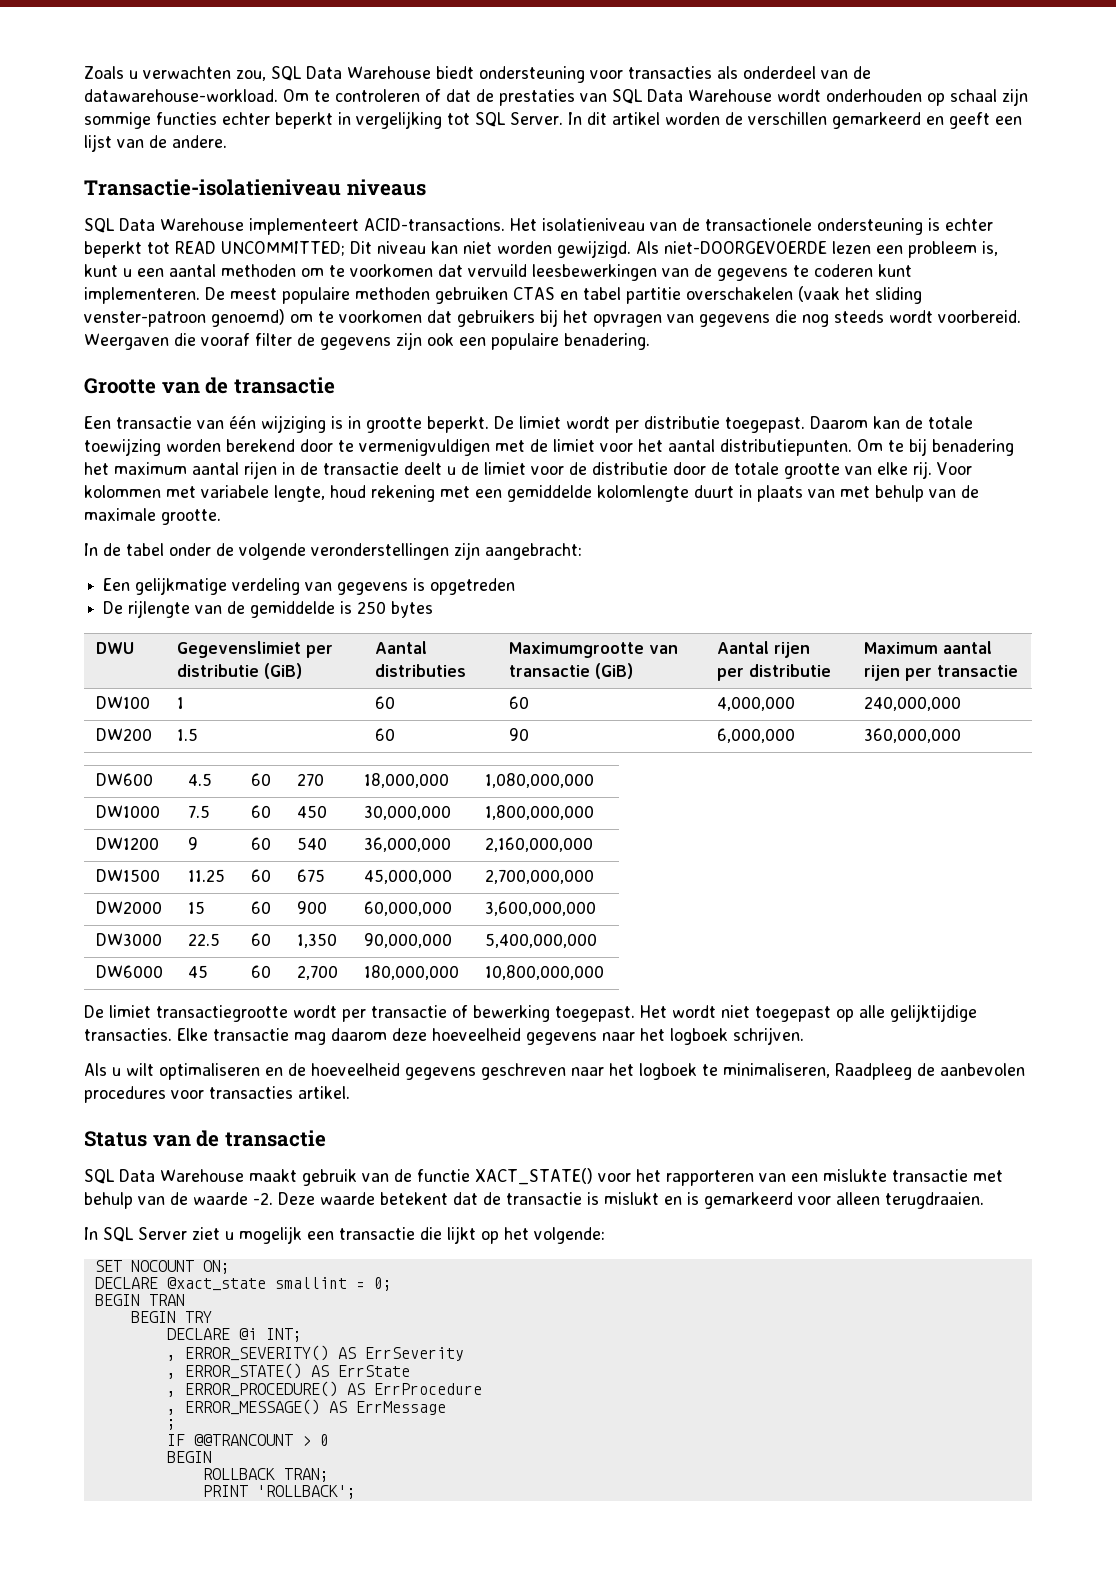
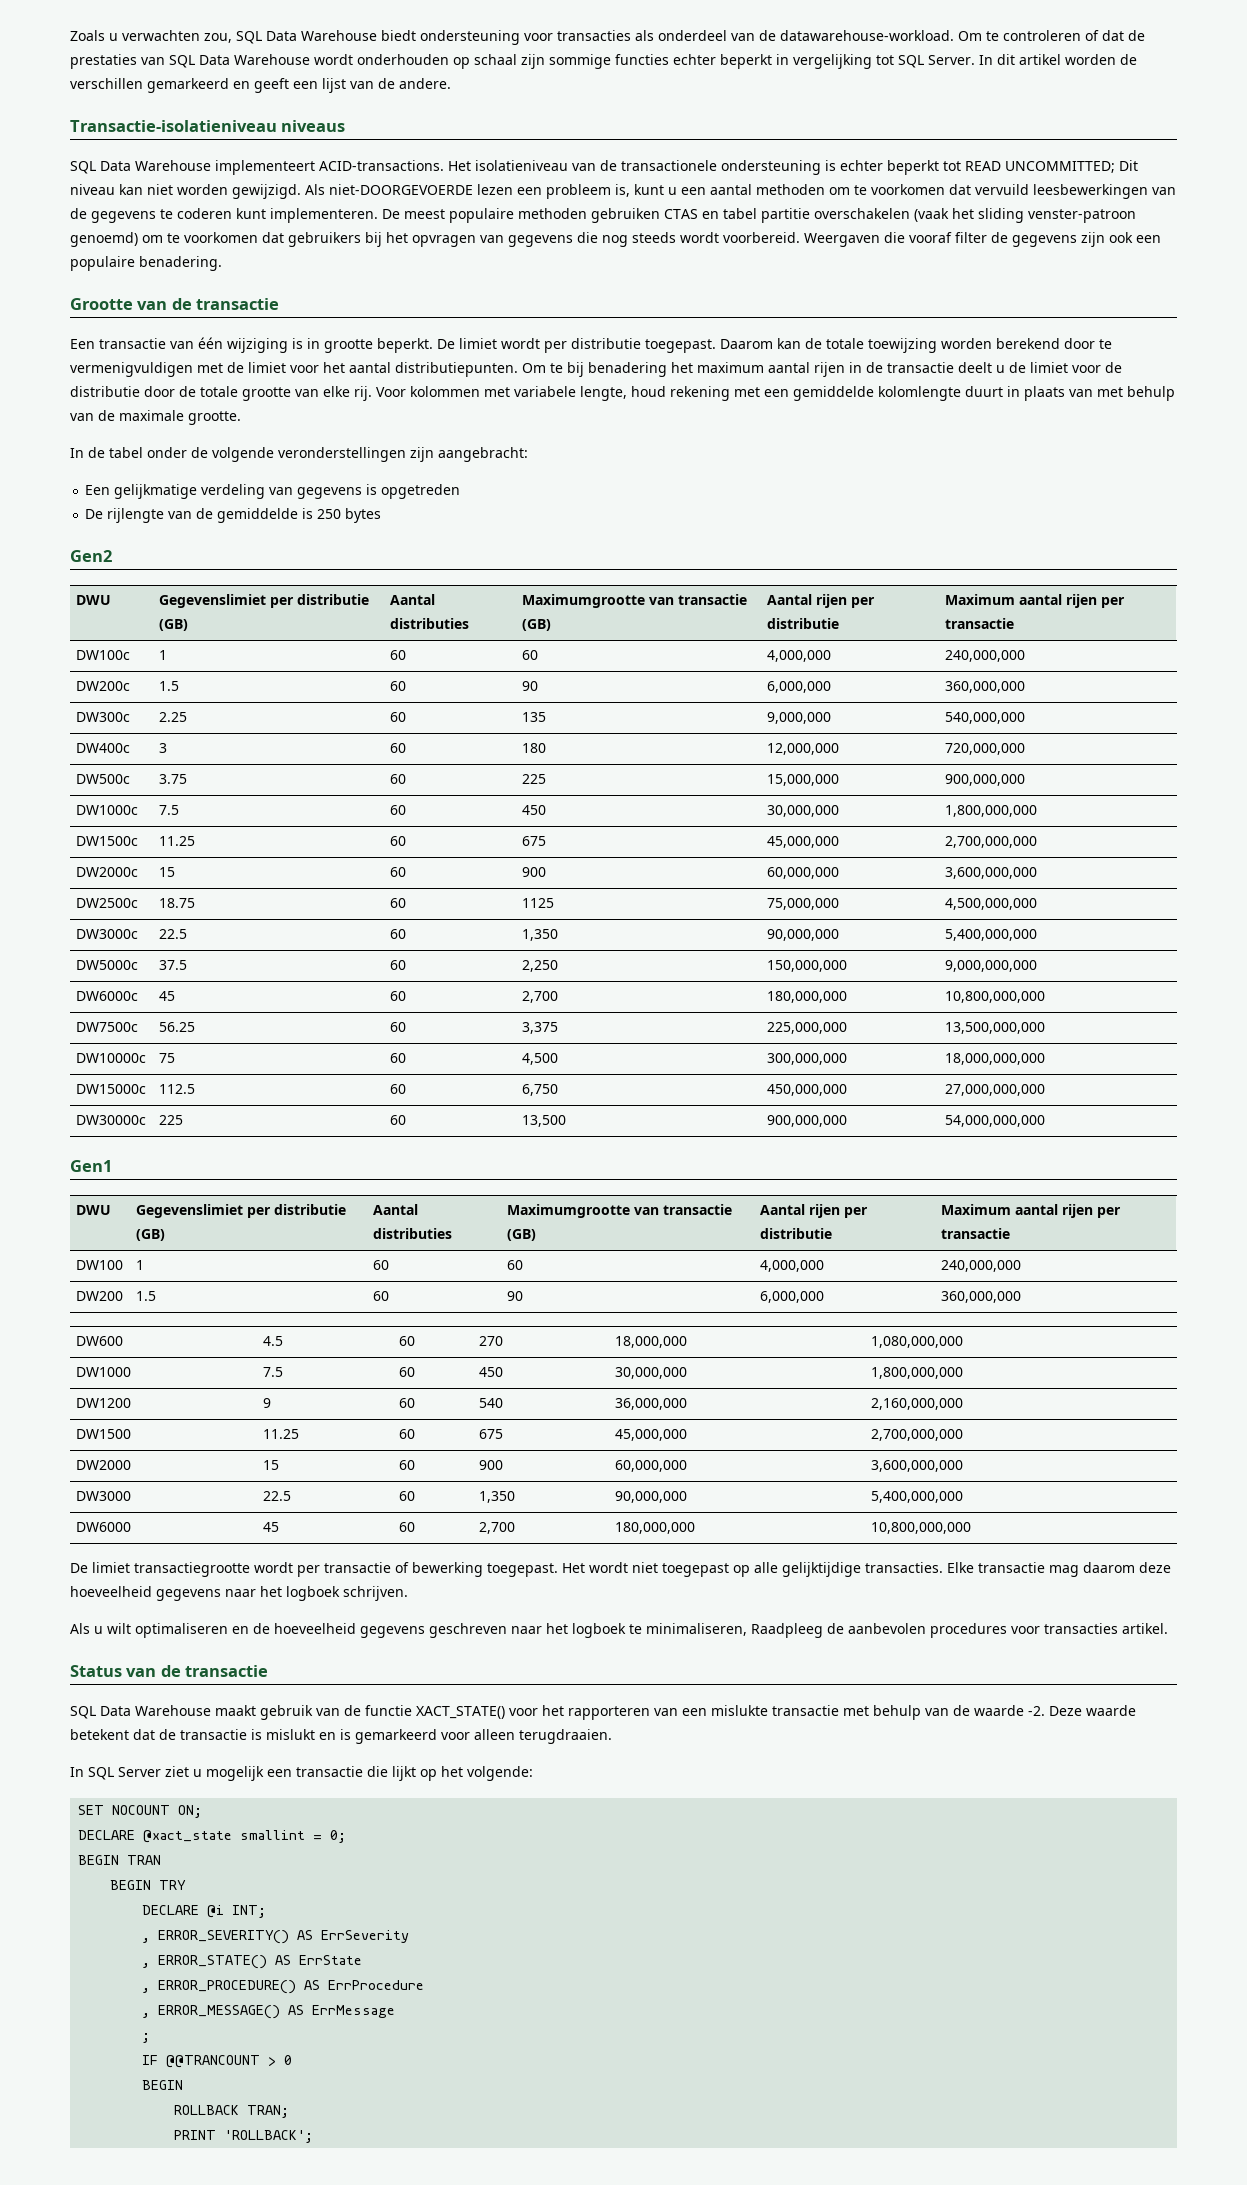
- DWU | Gegevenslimiet per distributie (GiB) | Aantal distributies | Maximumgrootte van transactie (GiB) | Aantal rijen per distributie | Maximum aantal rijen per transactie
+ Gen2
+ DWU | Gegevenslimiet per distributie (GB) | Aantal distributies | Maximumgrootte van transactie (GB) | Aantal rijen per distributie | Maximum aantal rijen per transactie
+ DW100c | 1 | 60 | 60 | 4,000,000 | 240,000,000
+ DW200c | 1.5 | 60 | 90 | 6,000,000 | 360,000,000
+ DW300c | 2.25 | 60 | 135 | 9,000,000 | 540,000,000
+ DW400c | 3 | 60 | 180 | 12,000,000 | 720,000,000
+ DW500c | 3.75 | 60 | 225 | 15,000,000 | 900,000,000
+ DW1000c | 7.5 | 60 | 450 | 30,000,000 | 1,800,000,000
+ DW1500c | 11.25 | 60 | 675 | 45,000,000 | 2,700,000,000
+ DW2000c | 15 | 60 | 900 | 60,000,000 | 3,600,000,000
+ DW2500c | 18.75 | 60 | 1125 | 75,000,000 | 4,500,000,000
+ DW3000c | 22.5 | 60 | 1,350 | 90,000,000 | 5,400,000,000
+ DW5000c | 37.5 | 60 | 2,250 | 150,000,000 | 9,000,000,000
+ DW6000c | 45 | 60 | 2,700 | 180,000,000 | 10,800,000,000
+ DW7500c | 56.25 | 60 | 3,375 | 225,000,000 | 13,500,000,000
+ DW10000c | 75 | 60 | 4,500 | 300,000,000 | 18,000,000,000
+ DW15000c | 112.5 | 60 | 6,750 | 450,000,000 | 27,000,000,000
+ DW30000c | 225 | 60 | 13,500 | 900,000,000 | 54,000,000,000
+ Gen1
+ DWU | Gegevenslimiet per distributie (GB) | Aantal distributies | Maximumgrootte van transactie (GB) | Aantal rijen per distributie | Maximum aantal rijen per transactie

